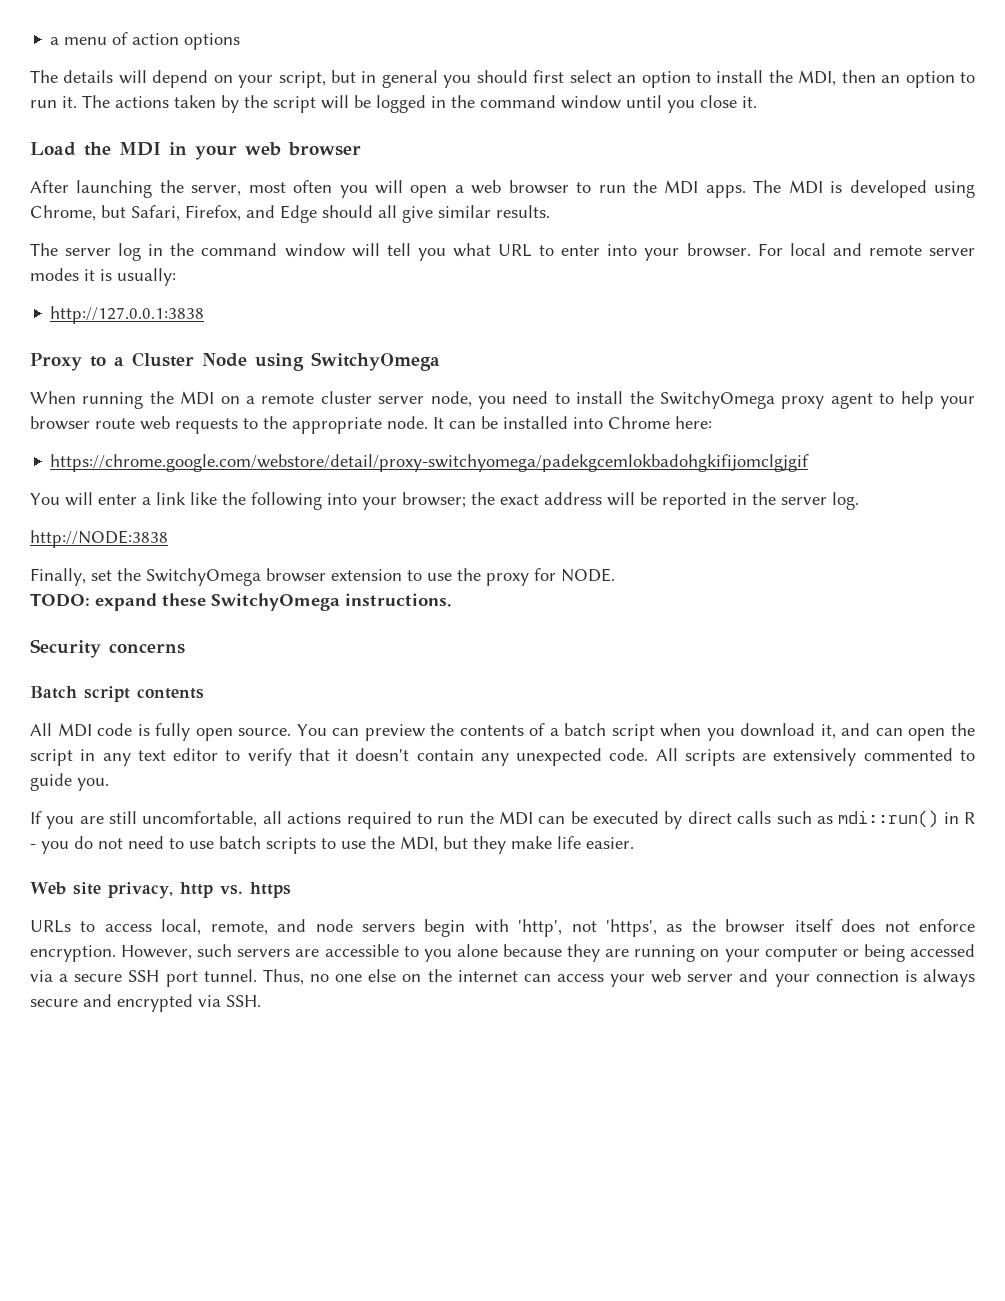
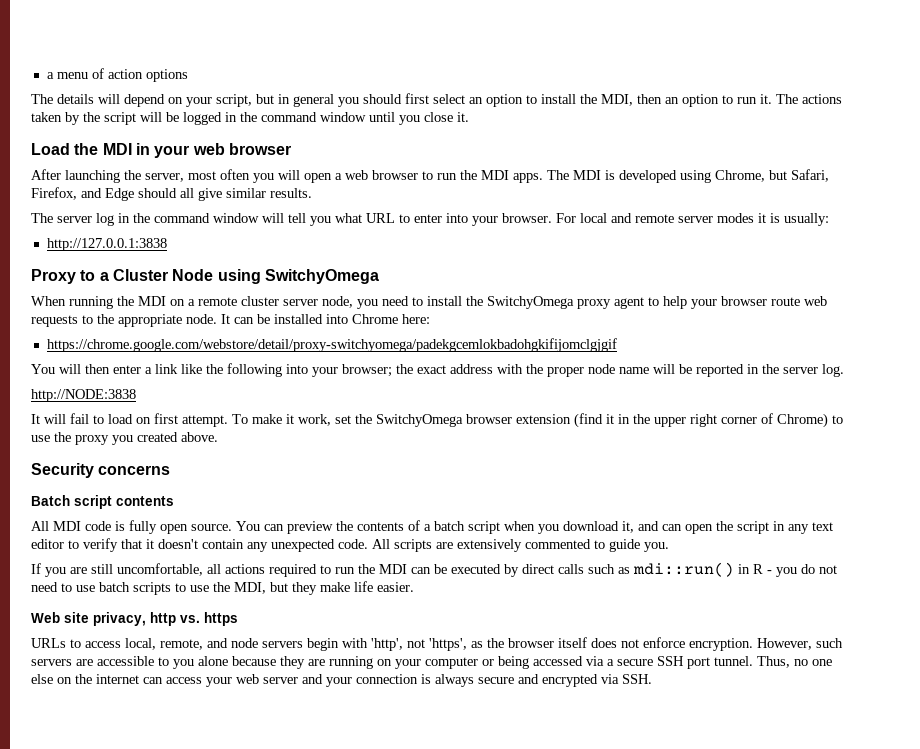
- You will enter a link like the following into your browser; the exact address will be reported in the server log.
+ You will then enter a link like the following into your browser; the exact address with the proper node name will be reported in the server log.
- Finally, set the SwitchyOmega browser extension to use the proxy for NODE.
- TODO: expand these SwitchyOmega instructions.
+ It will fail to load on first attempt. To make it work, set the SwitchyOmega browser extension (find it in the upper right corner of Chrome) to use the proxy you created above.

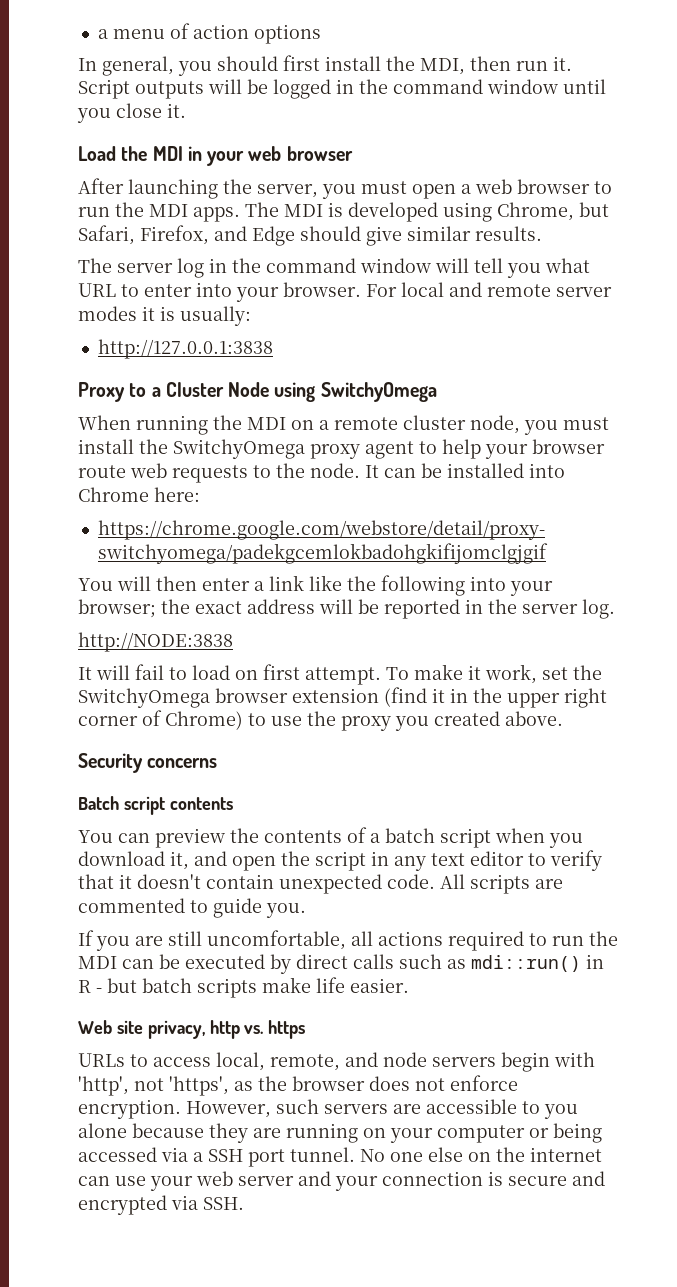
- The details will depend on your script, but in general you should first select an option to install the MDI, then an option to run it. The actions taken by the script will be logged in the command window until you close it.
+ In general, you should first install the MDI, then run it. Script outputs will be logged in the command window until you close it.
- After launching the server, most often you will open a web browser to run the MDI apps.
+ After launching the server, you must open a web browser to run the MDI apps.
- The MDI is developed using Chrome, but Safari, Firefox, and Edge should all give similar results.
+ The MDI is developed using Chrome, but Safari, Firefox, and Edge should give similar results.
- When running the MDI on a remote cluster server node, you need to install the SwitchyOmega proxy agent to help your browser route web requests to the appropriate node.
+ When running the MDI on a remote cluster node, you must install the SwitchyOmega proxy agent to help your browser route web requests to the node.
- You will then enter a link like the following into your browser; the exact address with the proper node name will be reported in the server log.
+ You will then enter a link like the following into your browser; the exact address will be reported in the server log.
- All MDI code is fully open source. You can preview the contents of a batch script when you download it, and can open the script in any text editor to verify that it doesn't contain any unexpected code.
+ You can preview the contents of a batch script when you download it, and open the script in any text editor to verify that it doesn't contain unexpected code.
- All scripts are extensively commented to guide you.
+ All scripts are commented to guide you.
- If you are still uncomfortable, all actions required to run the MDI can be executed by direct calls such as mdi::run() in R - you do not need to use batch scripts to use the MDI, but they make life easier.
+ If you are still uncomfortable, all actions required to run the MDI can be executed by direct calls such as mdi::run() in R - but batch scripts make life easier.
- URLs to access local, remote, and node servers begin with 'http', not 'https', as the browser itself does not enforce encryption.
+ URLs to access local, remote, and node servers begin with 'http', not 'https', as the browser does not enforce encryption.
- However, such servers are accessible to you alone because they are running on your computer or being accessed via a secure SSH port tunnel.
+ However, such servers are accessible to you alone because they are running on your computer or being accessed via a SSH port tunnel.
- Thus, no one else on the internet can access your web server and your connection is always secure and encrypted via SSH.
+ No one else on the internet can use your web server and your connection is secure and encrypted via SSH.

